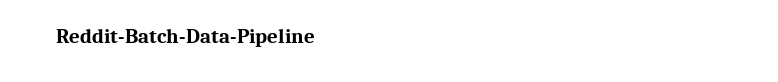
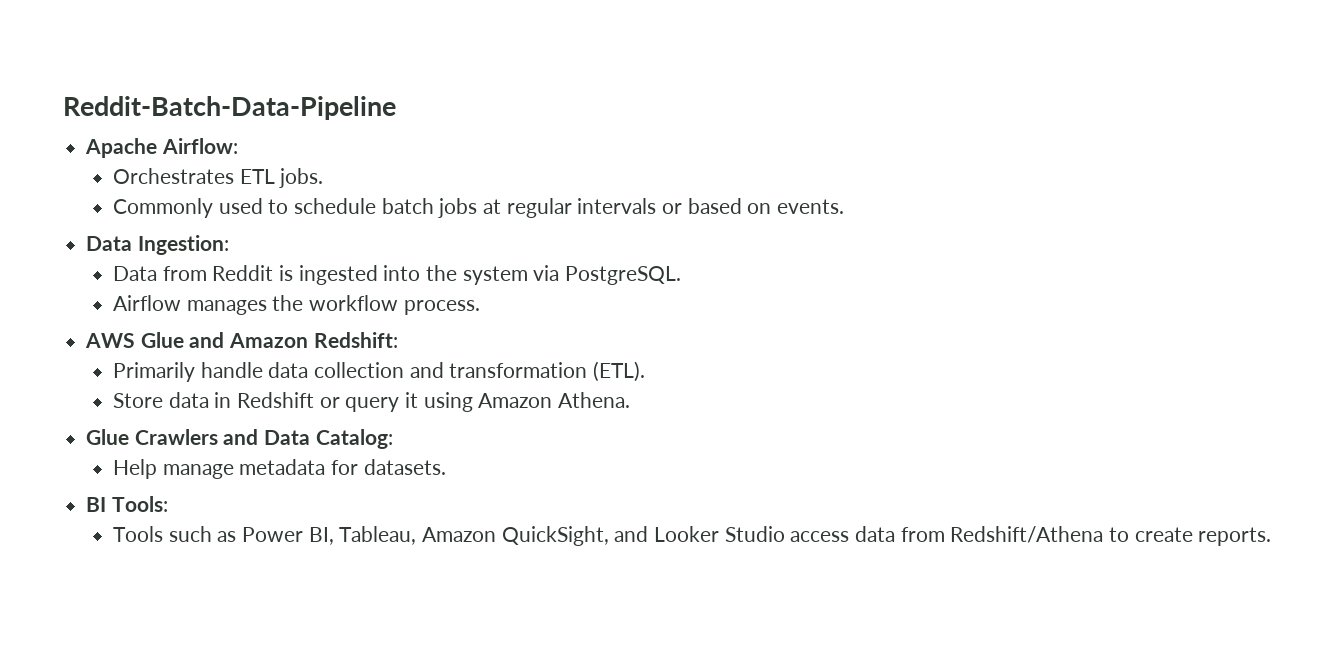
+ Apache Airflow:
+ Orchestrates ETL jobs.
+ Commonly used to schedule batch jobs at regular intervals or based on events.
+ Data Ingestion:
+ Data from Reddit is ingested into the system via PostgreSQL.
+ Airflow manages the workflow process.
+ AWS Glue and Amazon Redshift:
+ Primarily handle data collection and transformation (ETL).
+ Store data in Redshift or query it using Amazon Athena.
+ Glue Crawlers and Data Catalog:
+ Help manage metadata for datasets.
+ BI Tools:
+ Tools such as Power BI, Tableau, Amazon QuickSight, and Looker Studio access data from Redshift/Athena to create reports.

